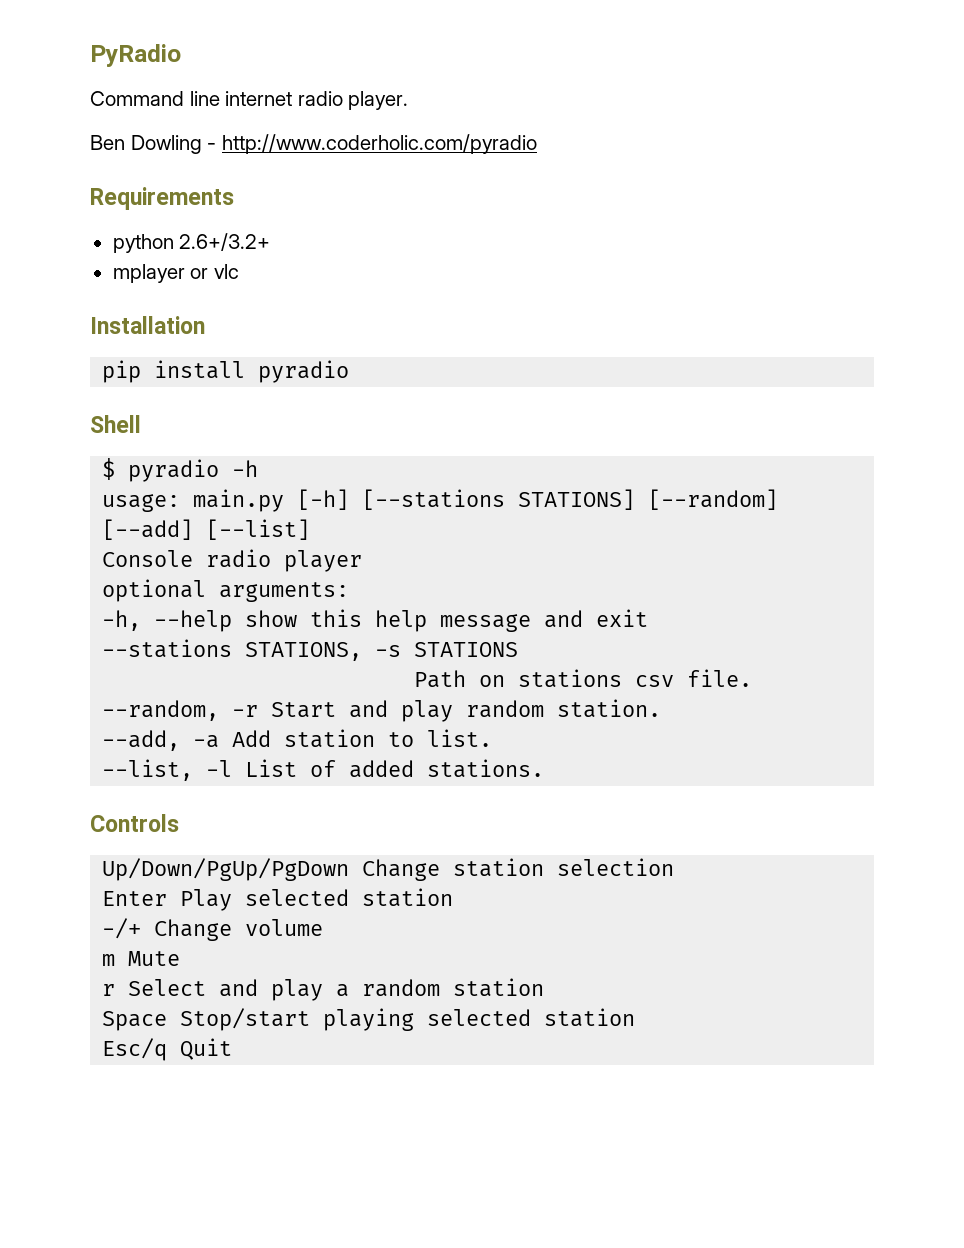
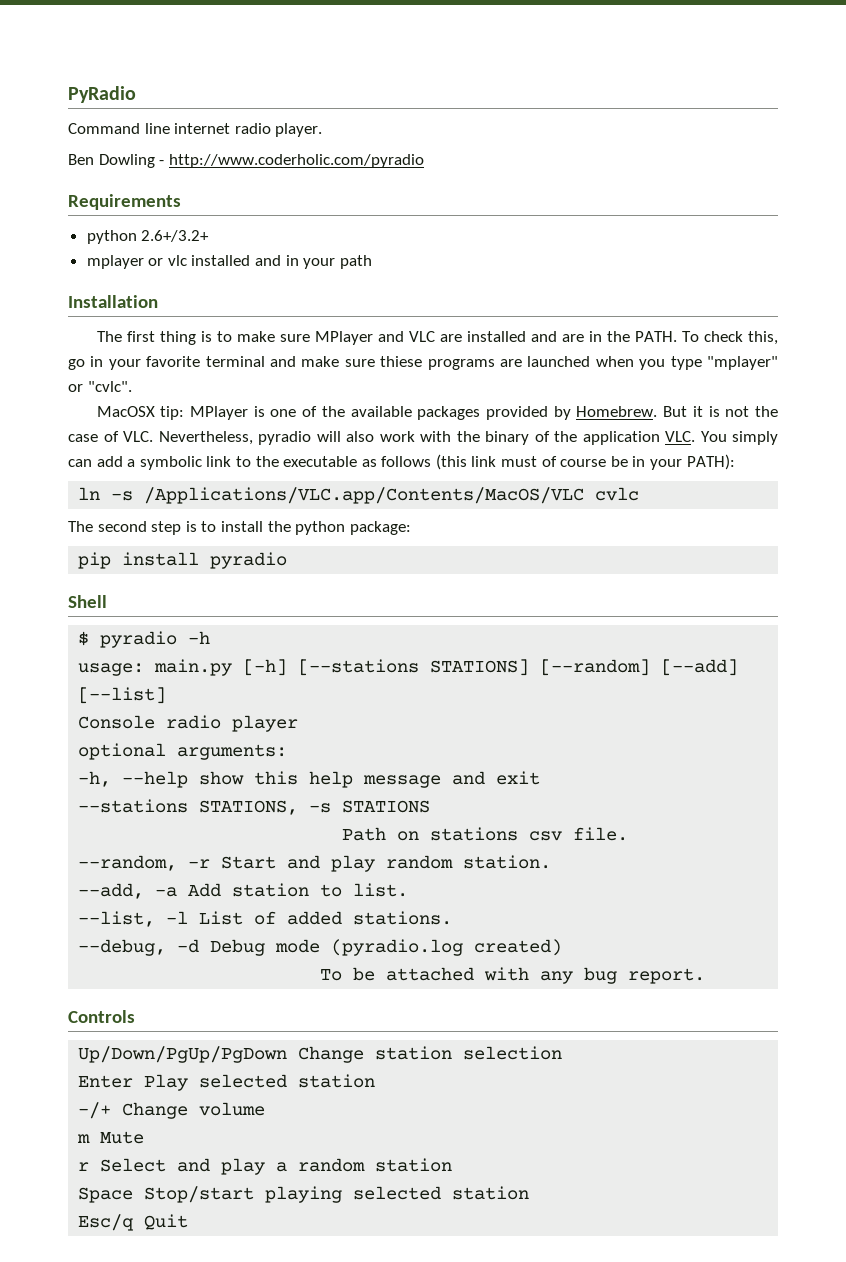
- mplayer or vlc
+ mplayer or vlc installed and in your path
  Installation
+ The first thing is to make sure MPlayer and VLC are installed and are in the PATH. To check this, go in your favorite terminal and make sure thiese programs are launched when you type "mplayer" or "cvlc".
+ MacOSX tip: MPlayer is one of the available packages provided by Homebrew. But it is not the case of VLC. Nevertheless, pyradio will also work with the binary of the application VLC. You simply can add a symbolic link to the executable as follows (this link must of course be in your PATH):
+ ln -s /Applications/VLC.app/Contents/MacOS/VLC cvlc
+ The second step is to install the python package:
+ --debug, -d Debug mode (pyradio.log created)
+ To be attached with any bug report.

